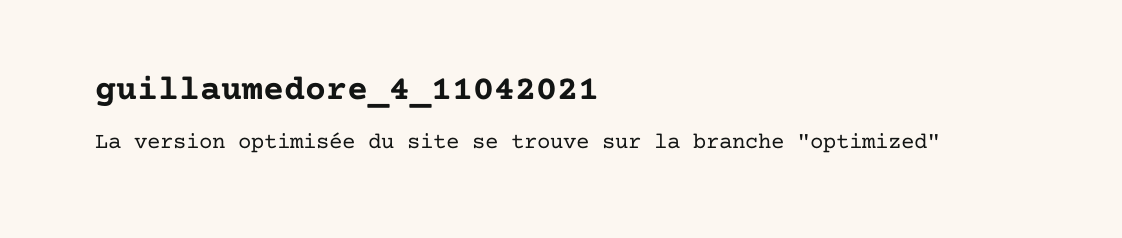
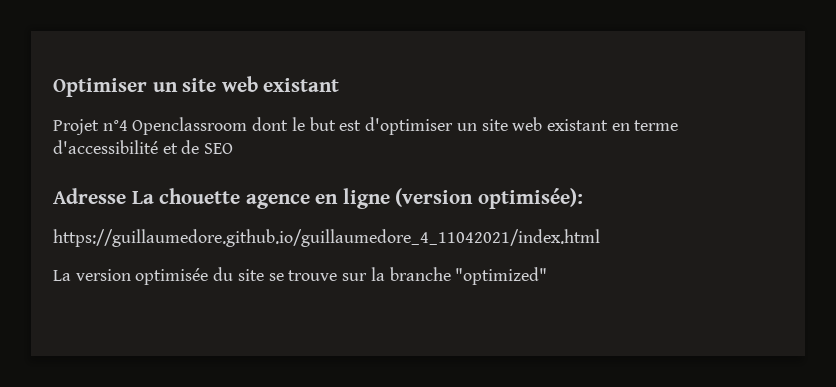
- guillaumedore_4_11042021
+ Optimiser un site web existant
+ Projet n°4 Openclassroom dont le but est d'optimiser un site web existant en terme d'accessibilité et de SEO
+ Adresse La chouette agence en ligne (version optimisée):
+ https://guillaumedore.github.io/guillaumedore_4_11042021/index.html

